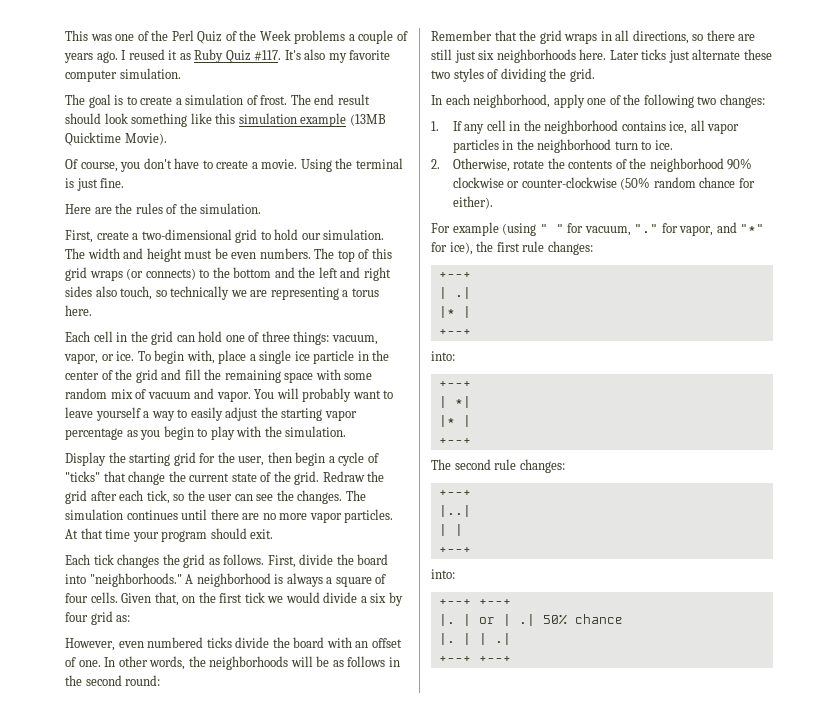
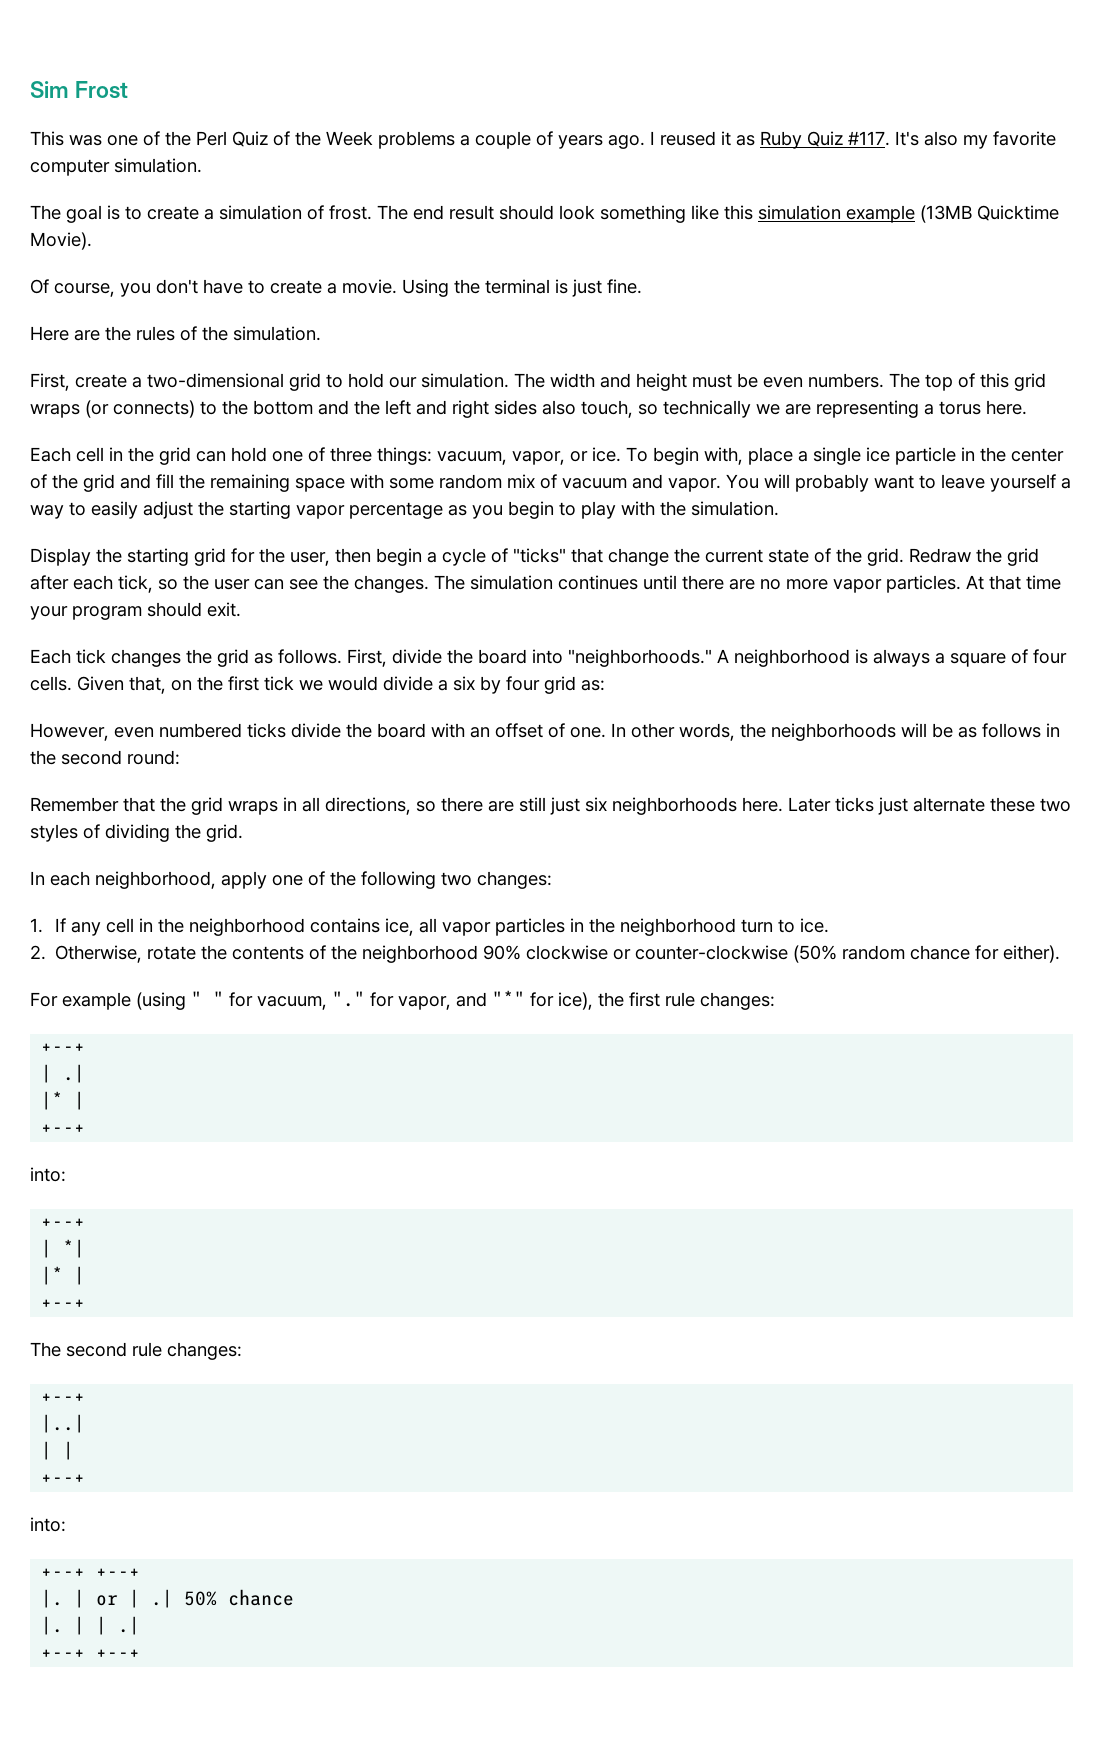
+ Sim Frost

